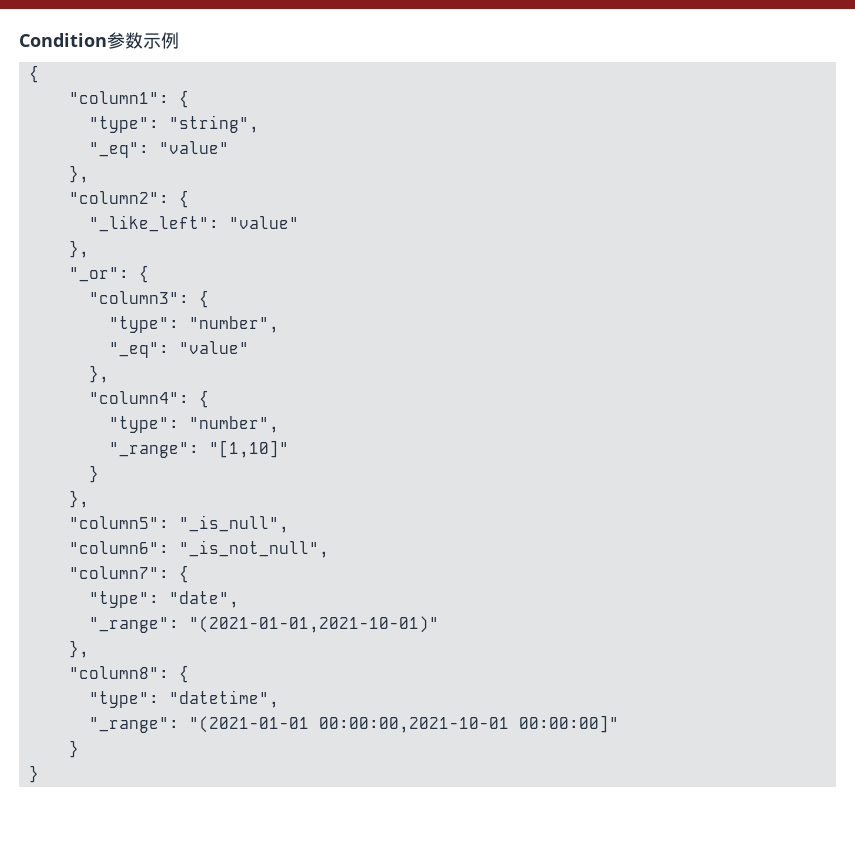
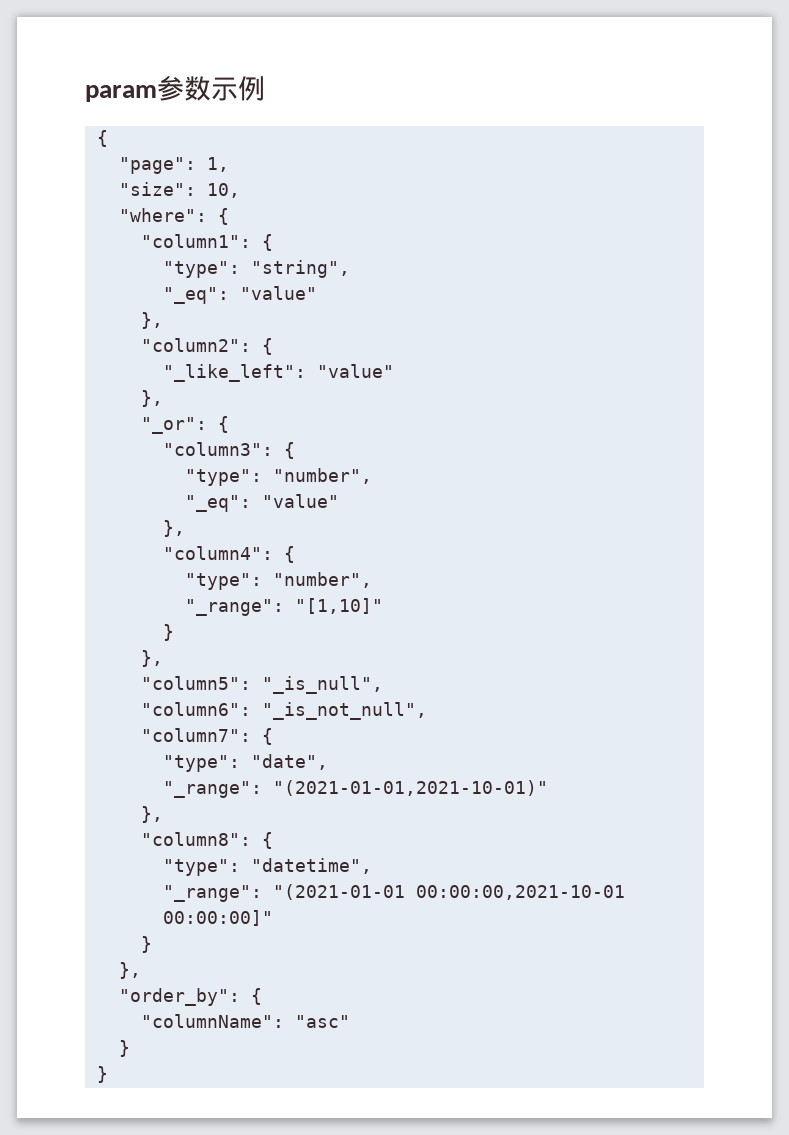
- Condition参数示例
+ param参数示例
+ "page": 1,
+ "size": 10,
+ "where": {
  "_range": "(2021-01-01 00:00:00,2021-10-01 00:00:00]"
+ }
+ },
+ "order_by": {
+ "columnName": "asc"

